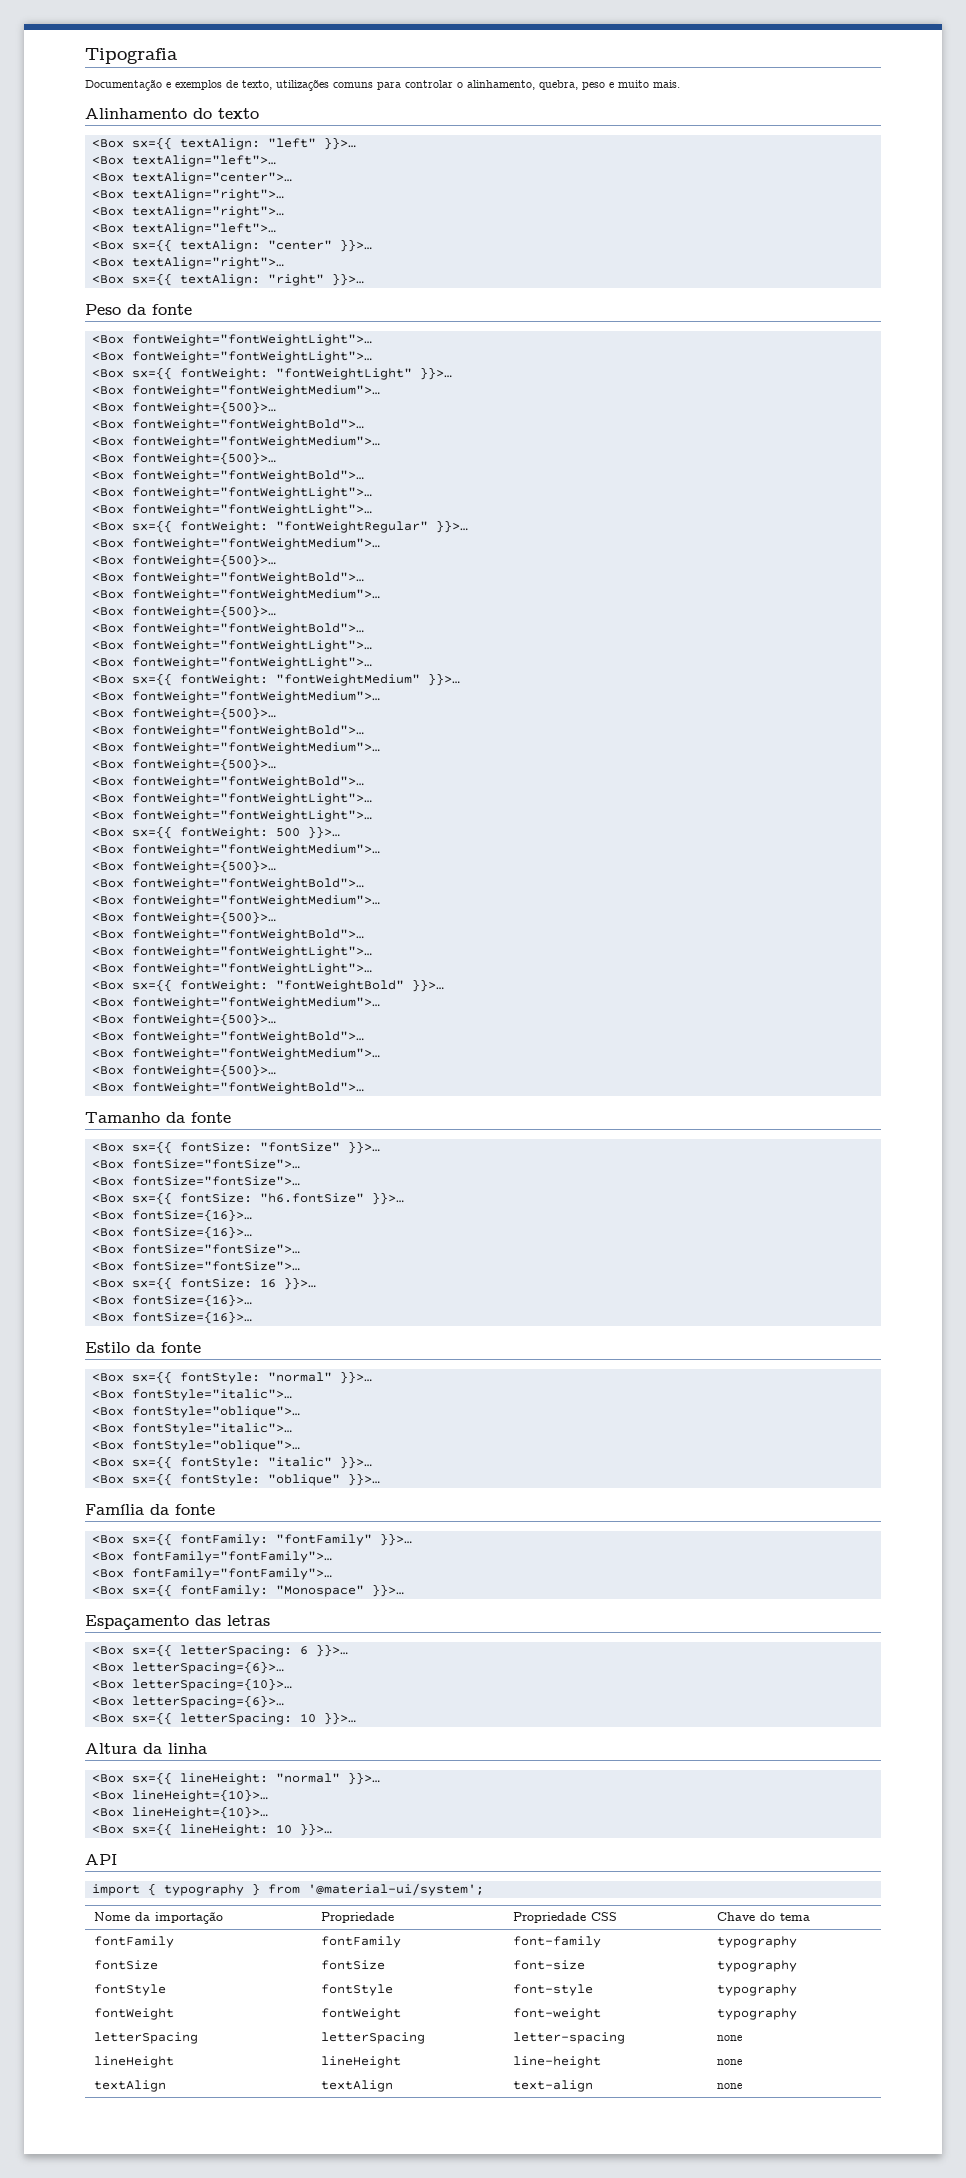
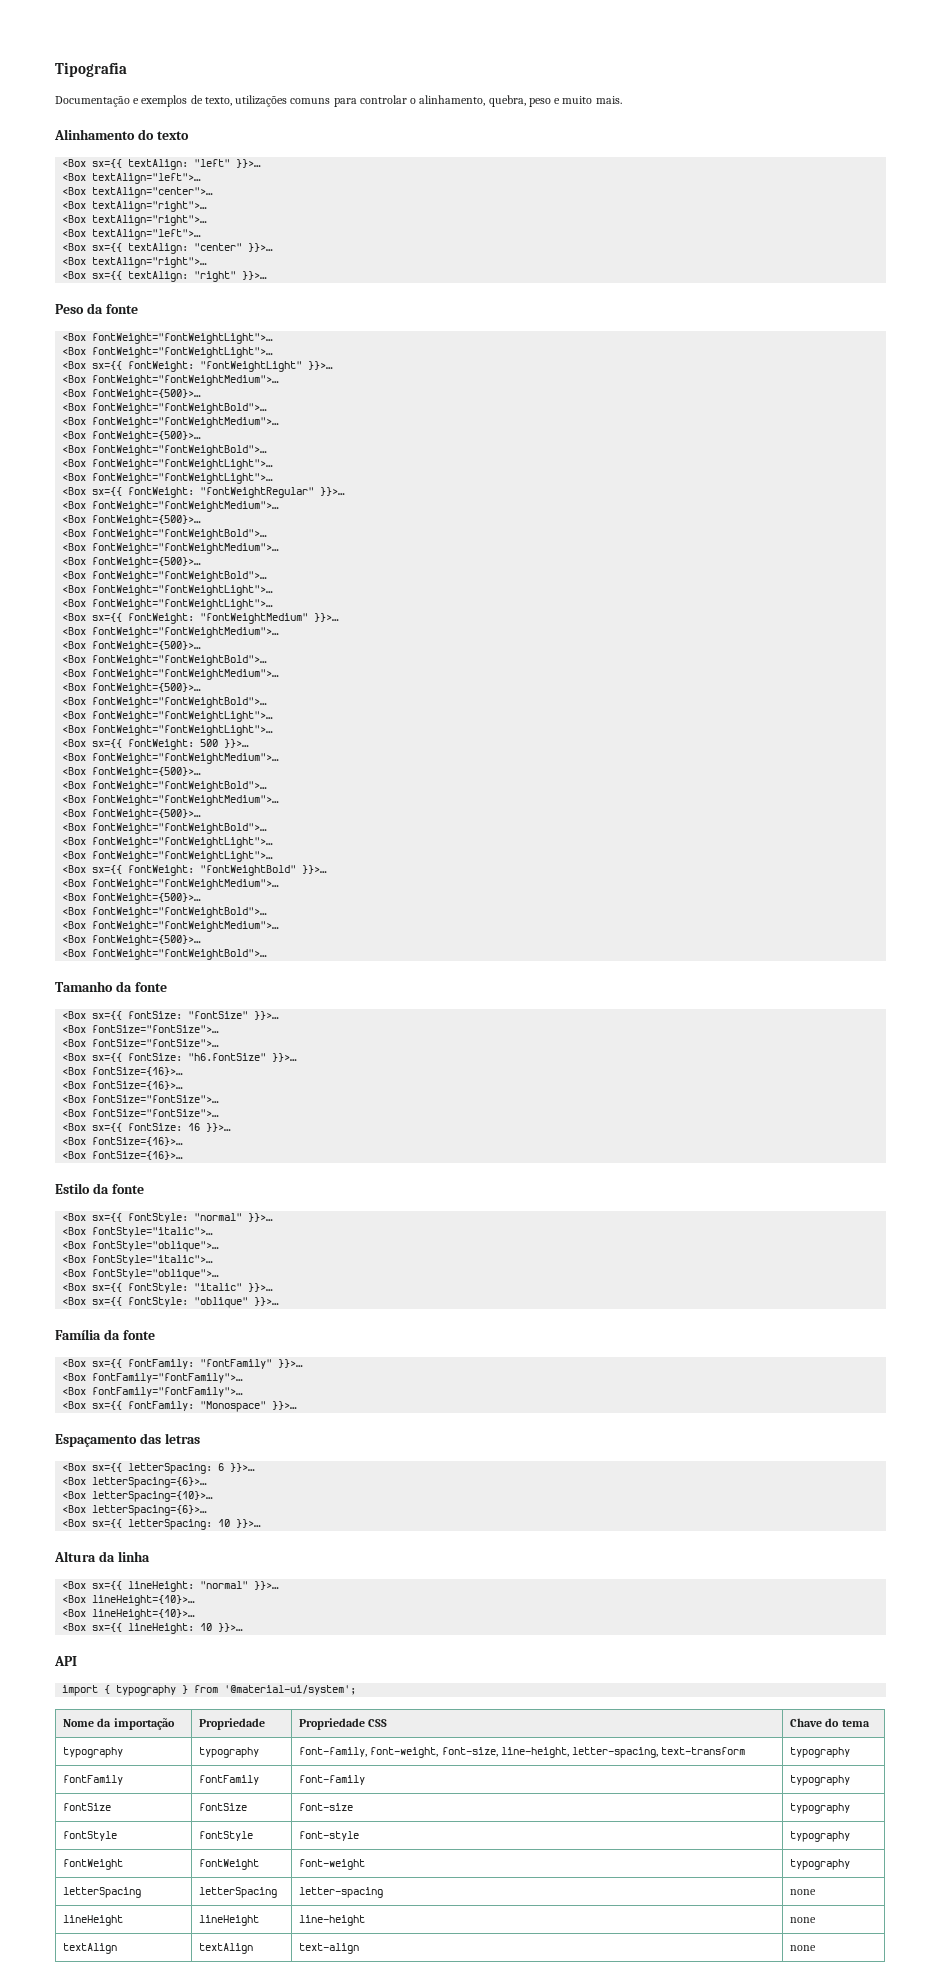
+ typography | typography | font-family, font-weight, font-size, line-height, letter-spacing, text-transform | typography

